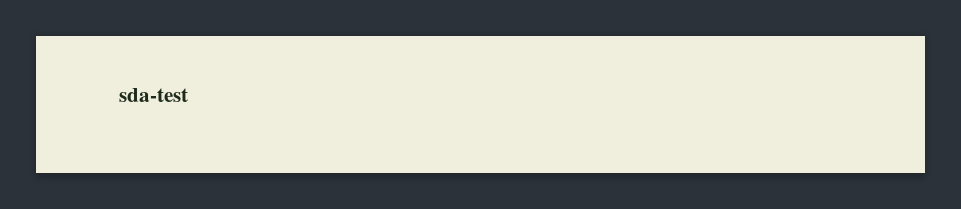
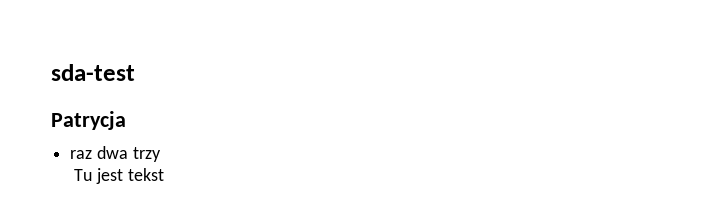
+ Patrycja
+ raz dwa trzy
+ Tu jest tekst

